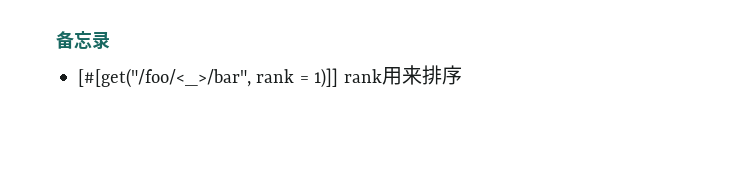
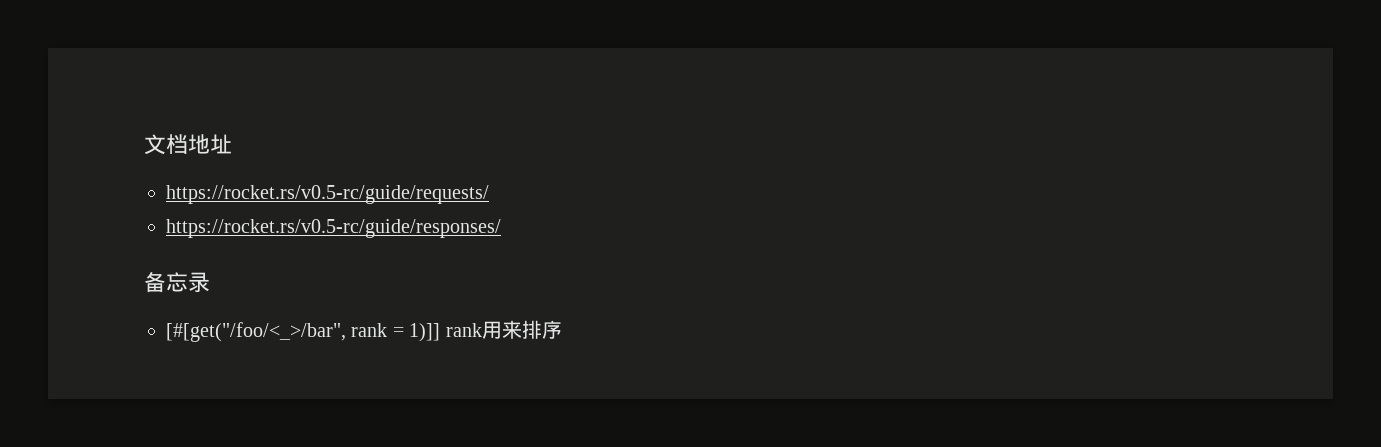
+ 文档地址
+ https://rocket.rs/v0.5-rc/guide/requests/
+ https://rocket.rs/v0.5-rc/guide/responses/

